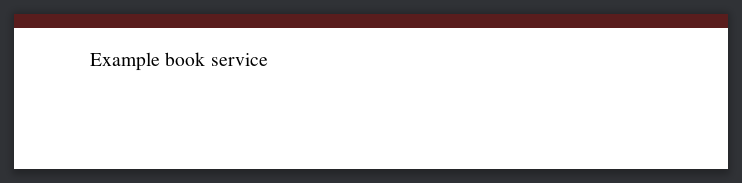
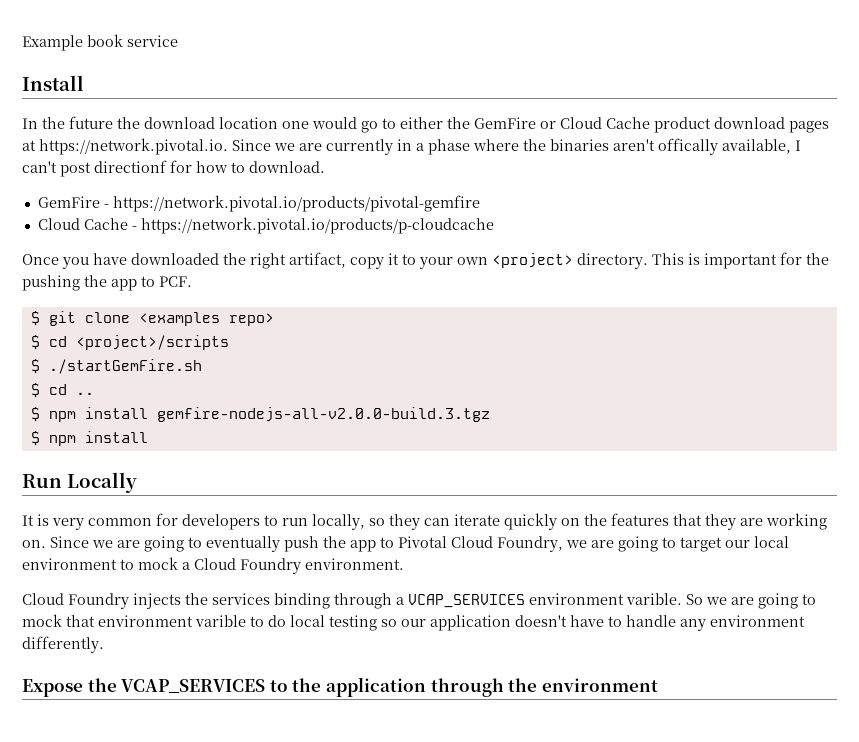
+ Install
+ In the future the download location one would go to either the GemFire or Cloud Cache product download pages at https://network.pivotal.io. Since we are currently in a phase where the binaries aren't offically available, I can't post directionf for how to download.
+ GemFire - https://network.pivotal.io/products/pivotal-gemfire
+ Cloud Cache - https://network.pivotal.io/products/p-cloudcache
+ Once you have downloaded the right artifact, copy it to your own <project> directory. This is important for the pushing the app to PCF.
+ $ git clone <examples repo>
+ $ cd <project>/scripts
+ $ ./startGemFire.sh
+ $ cd ..
+ $ npm install gemfire-nodejs-all-v2.0.0-build.3.tgz
+ $ npm install
+ Run Locally
+ It is very common for developers to run locally, so they can iterate quickly on the features that they are working on. Since we are going to eventually push the app to Pivotal Cloud Foundry, we are going to target our local environment to mock a Cloud Foundry environment.
+ Cloud Foundry injects the services binding through a VCAP_SERVICES environment varible. So we are going to mock that environment varible to do local testing so our application doesn't have to handle any environment differently.
+ Expose the VCAP_SERVICES to the application through the environment

